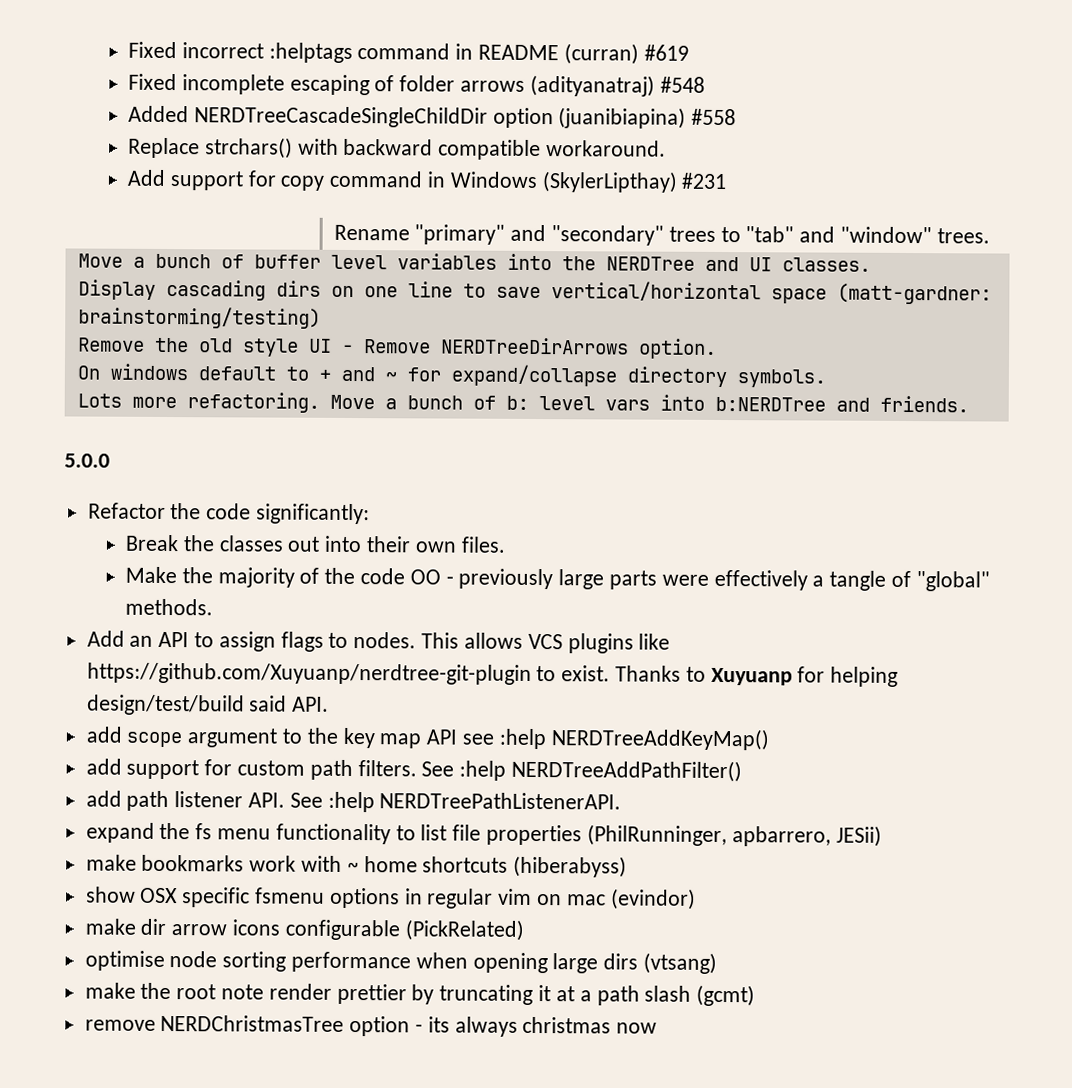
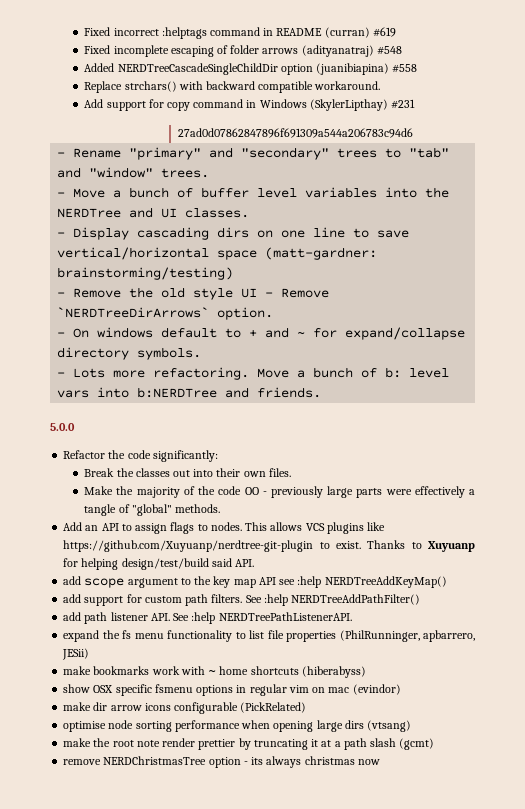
- Rename "primary" and "secondary" trees to "tab" and "window" trees.
+ 27ad0d07862847896f691309a544a206783c94d6
+ - Rename "primary" and "secondary" trees to "tab" and "window" trees.
- Move a bunch of buffer level variables into the NERDTree and UI classes.
+ - Move a bunch of buffer level variables into the NERDTree and UI classes.
- Display cascading dirs on one line to save vertical/horizontal space (matt-gardner: brainstorming/testing)
+ - Display cascading dirs on one line to save vertical/horizontal space (matt-gardner: brainstorming/testing)
- Remove the old style UI - Remove NERDTreeDirArrows option.
+ - Remove the old style UI - Remove `NERDTreeDirArrows` option.
- On windows default to + and ~ for expand/collapse directory symbols.
+ - On windows default to + and ~ for expand/collapse directory symbols.
- Lots more refactoring.
+ - Lots more refactoring.

